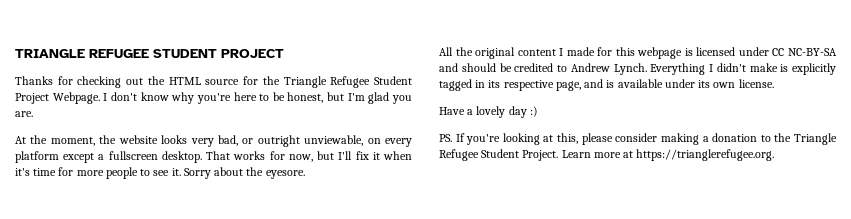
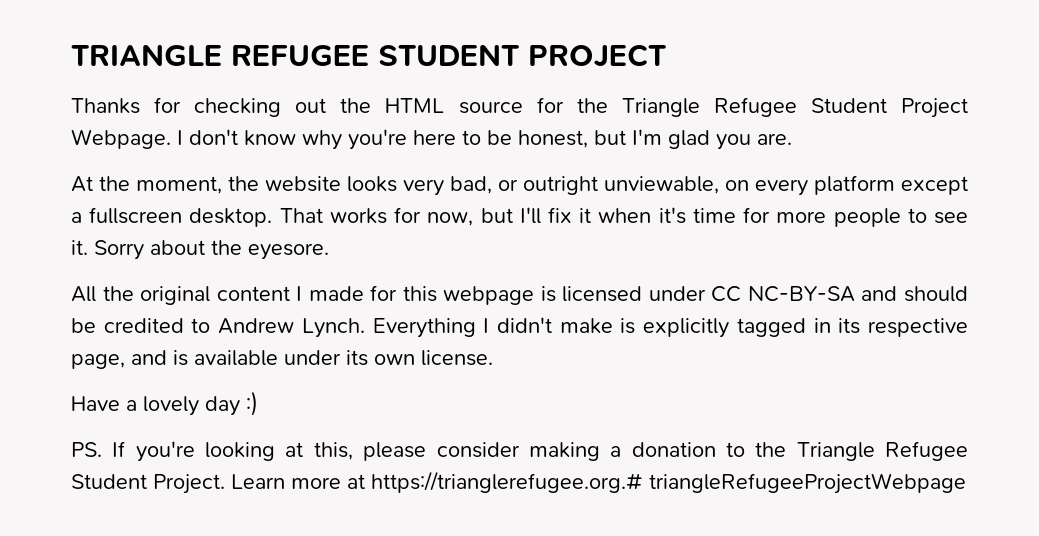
- Learn more at https://trianglerefugee.org.
+ Learn more at https://trianglerefugee.org.# triangleRefugeeProjectWebpage

